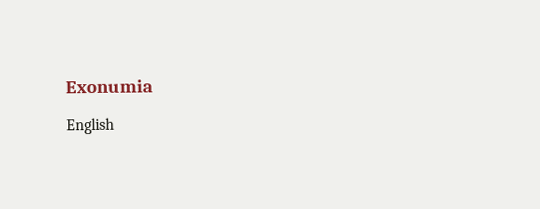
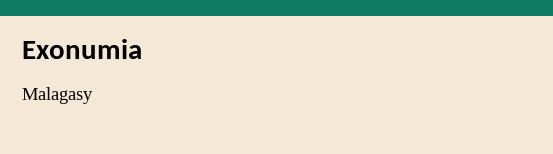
- English
+ Malagasy

